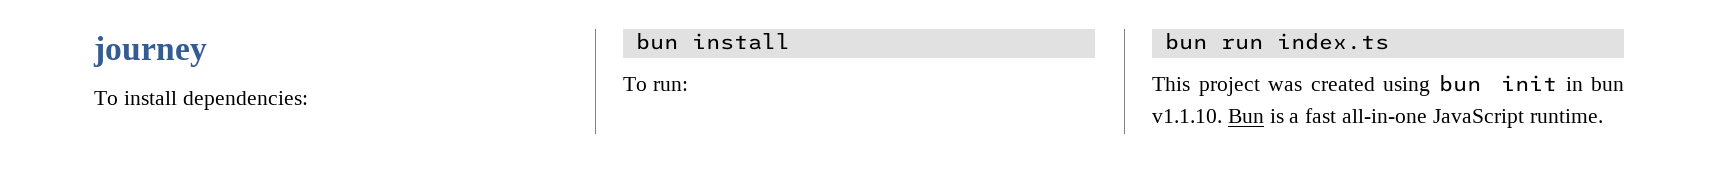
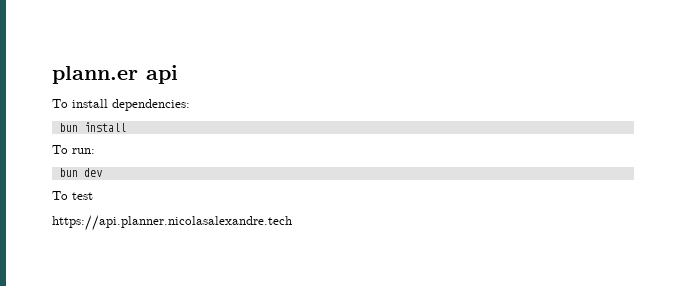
- journey
+ plann.er api
- bun run index.ts
- This project was created using bun init in bun v1.1.10. Bun is a fast all-in-one JavaScript runtime.
+ bun dev
+ To test
+ https://api.planner.nicolasalexandre.tech

